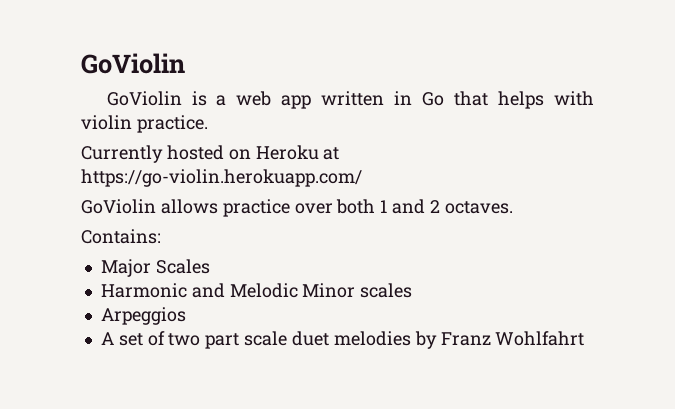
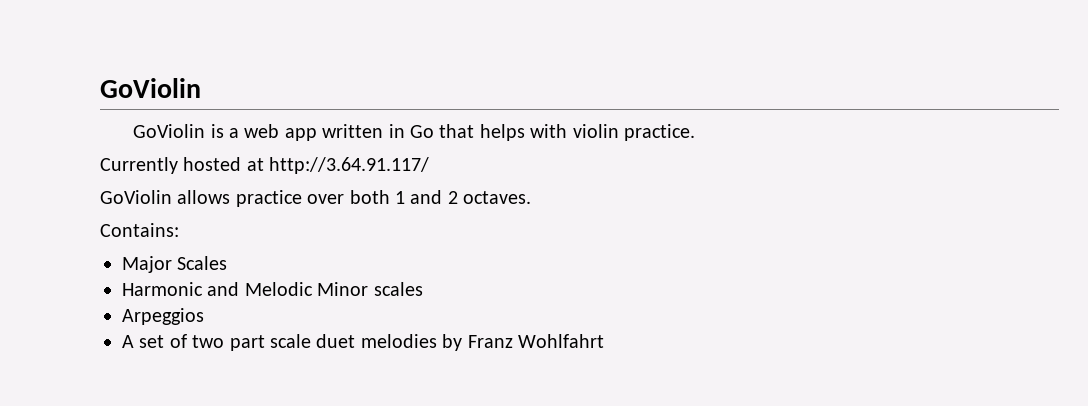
- Currently hosted on Heroku at https://go-violin.herokuapp.com/
+ Currently hosted at http://3.64.91.117/

